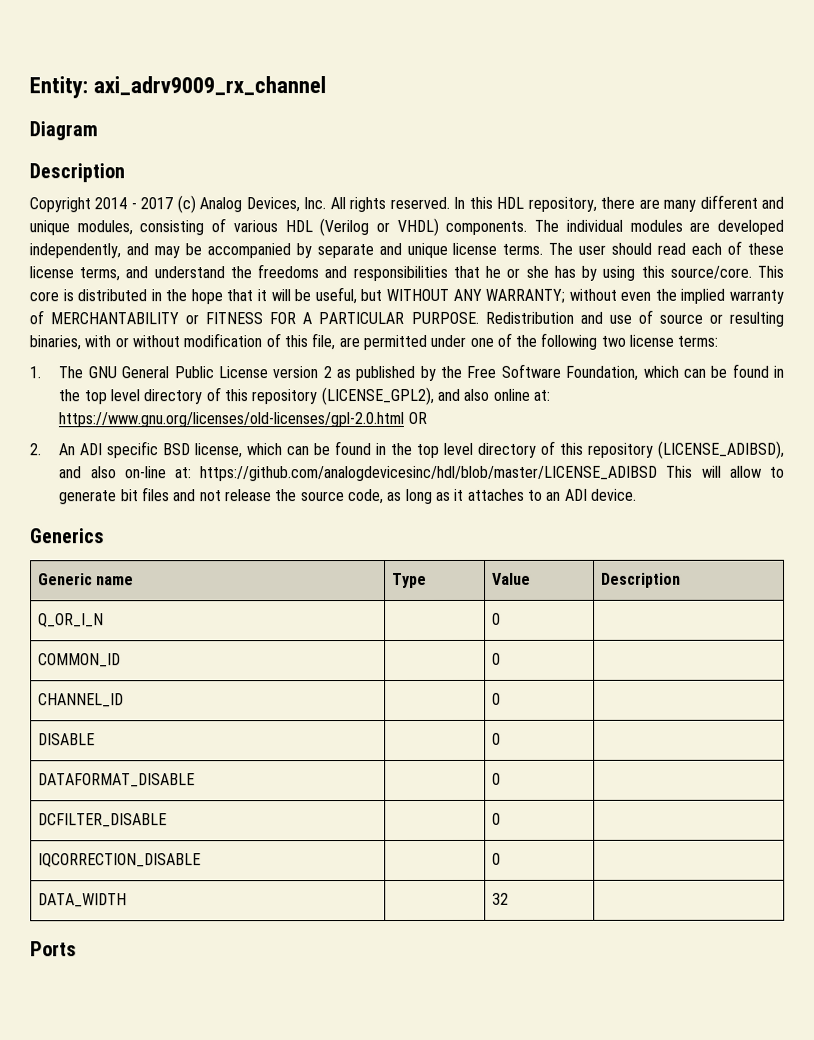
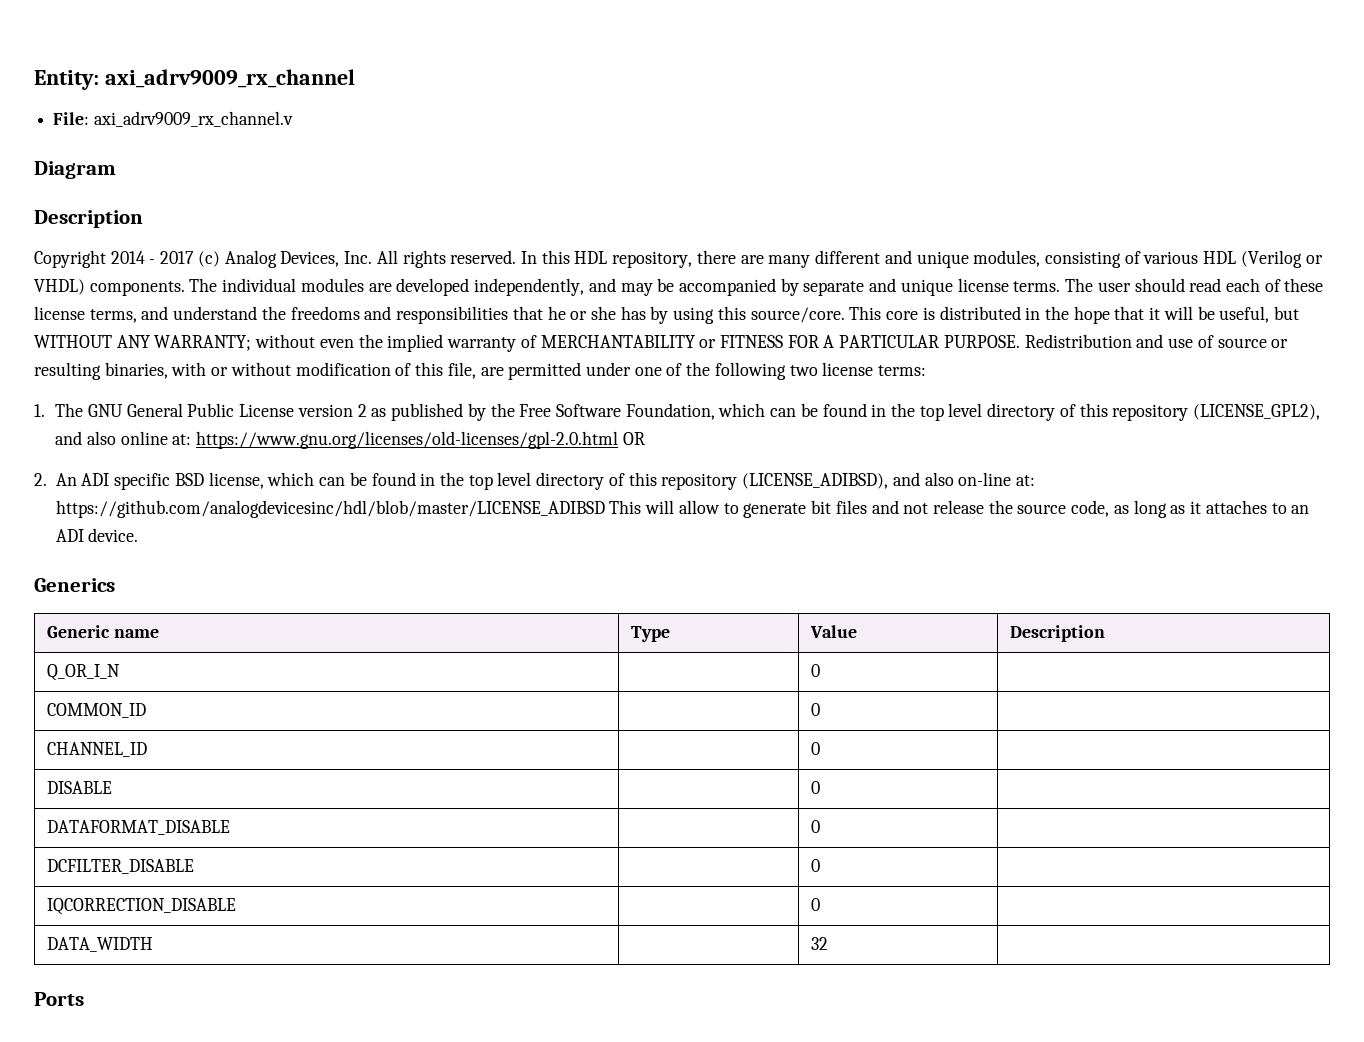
+ File: axi_adrv9009_rx_channel.v

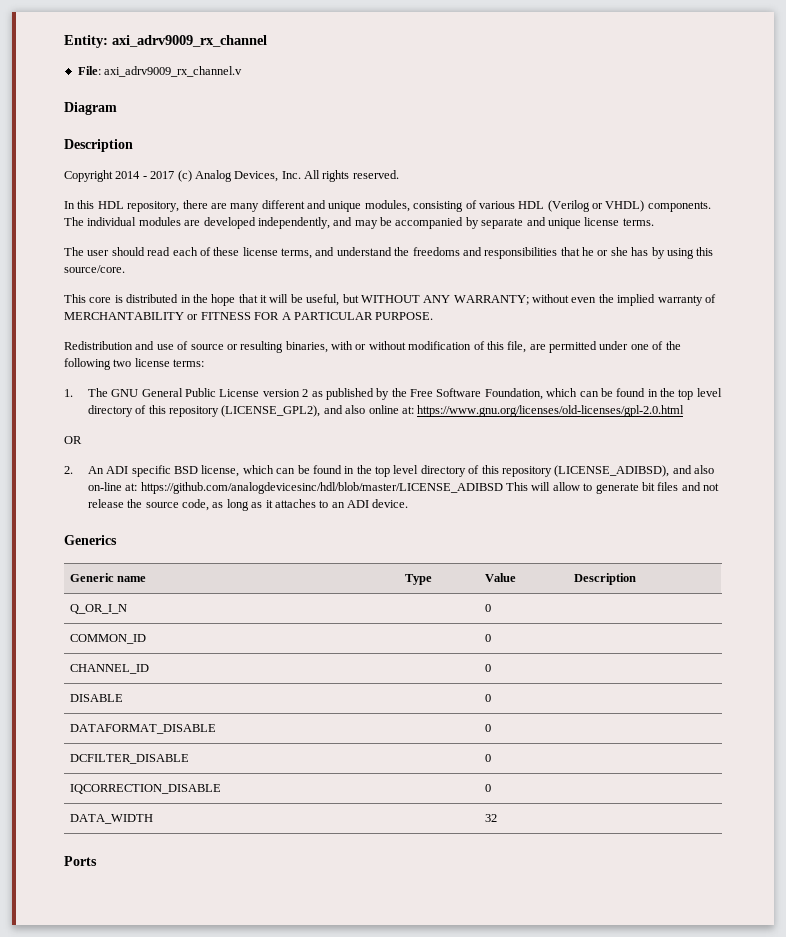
- Copyright 2014 - 2017 (c) Analog Devices, Inc. All rights reserved. In this HDL repository, there are many different and unique modules, consisting of various HDL (Verilog or VHDL) components.
+ Copyright 2014 - 2017 (c) Analog Devices, Inc. All rights reserved.
+ In this HDL repository, there are many different and unique modules, consisting of various HDL (Verilog or VHDL) components.
- The individual modules are developed independently, and may be accompanied by separate and unique license terms. The user should read each of these license terms, and understand the freedoms and responsibilities that he or she has by using this source/core. This core is distributed in the hope that it will be useful, but WITHOUT ANY WARRANTY;
+ The individual modules are developed independently, and may be accompanied by separate and unique license terms.
+ The user should read each of these license terms, and understand the freedoms and responsibilities that he or she has by using this source/core.
+ This core is distributed in the hope that it will be useful, but WITHOUT ANY WARRANTY;
- without even the implied warranty of MERCHANTABILITY or FITNESS FOR A PARTICULAR PURPOSE. Redistribution and use of source or resulting binaries, with or without modification of this file, are permitted under one of the following two license terms:
+ without even the implied warranty of MERCHANTABILITY or FITNESS FOR A PARTICULAR PURPOSE.
+ Redistribution and use of source or resulting binaries, with or without modification of this file, are permitted under one of the following two license terms:
- 1. The GNU General Public License version 2 as published by the Free Software Foundation, which can be found in the top level directory of this repository (LICENSE_GPL2), and also online at: https://www.gnu.org/licenses/old-licenses/gpl-2.0.html OR
+ 1. The GNU General Public License version 2 as published by the Free Software Foundation, which can be found in the top level directory of this repository (LICENSE_GPL2), and also online at: https://www.gnu.org/licenses/old-licenses/gpl-2.0.html
+ OR

